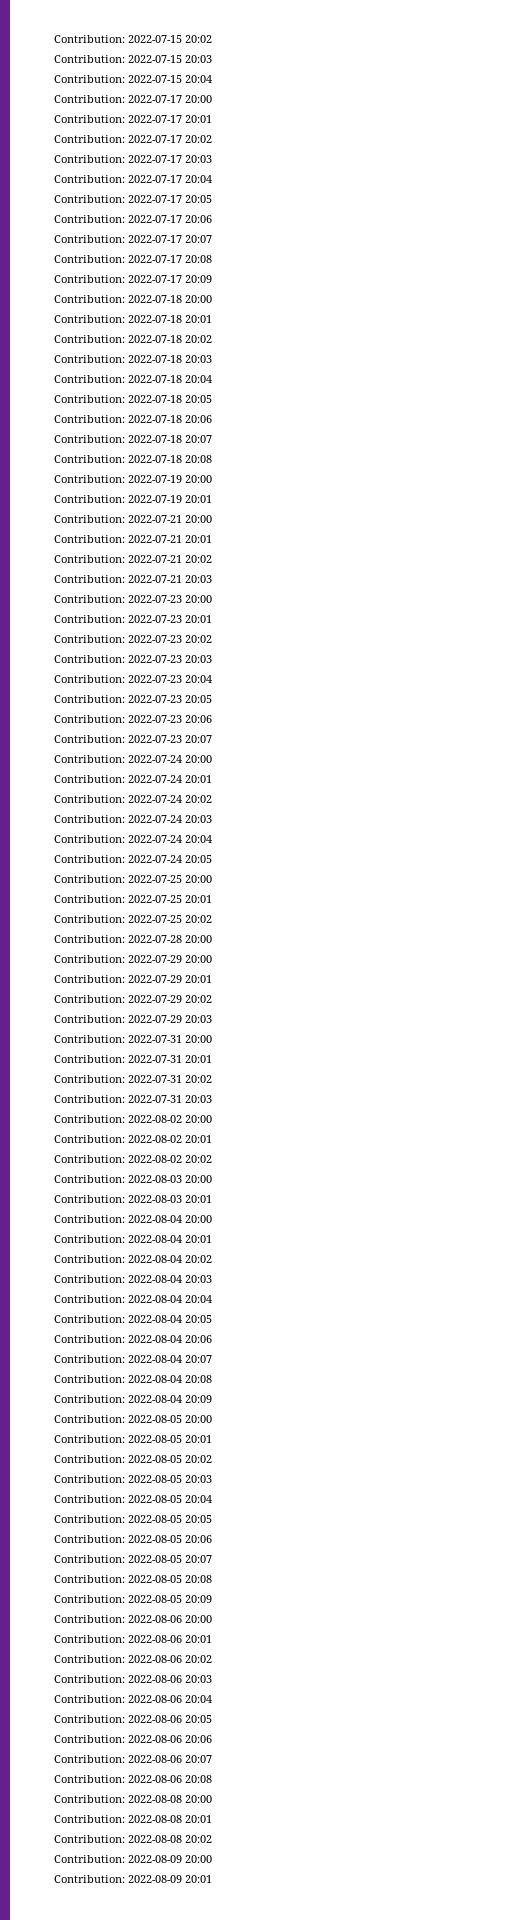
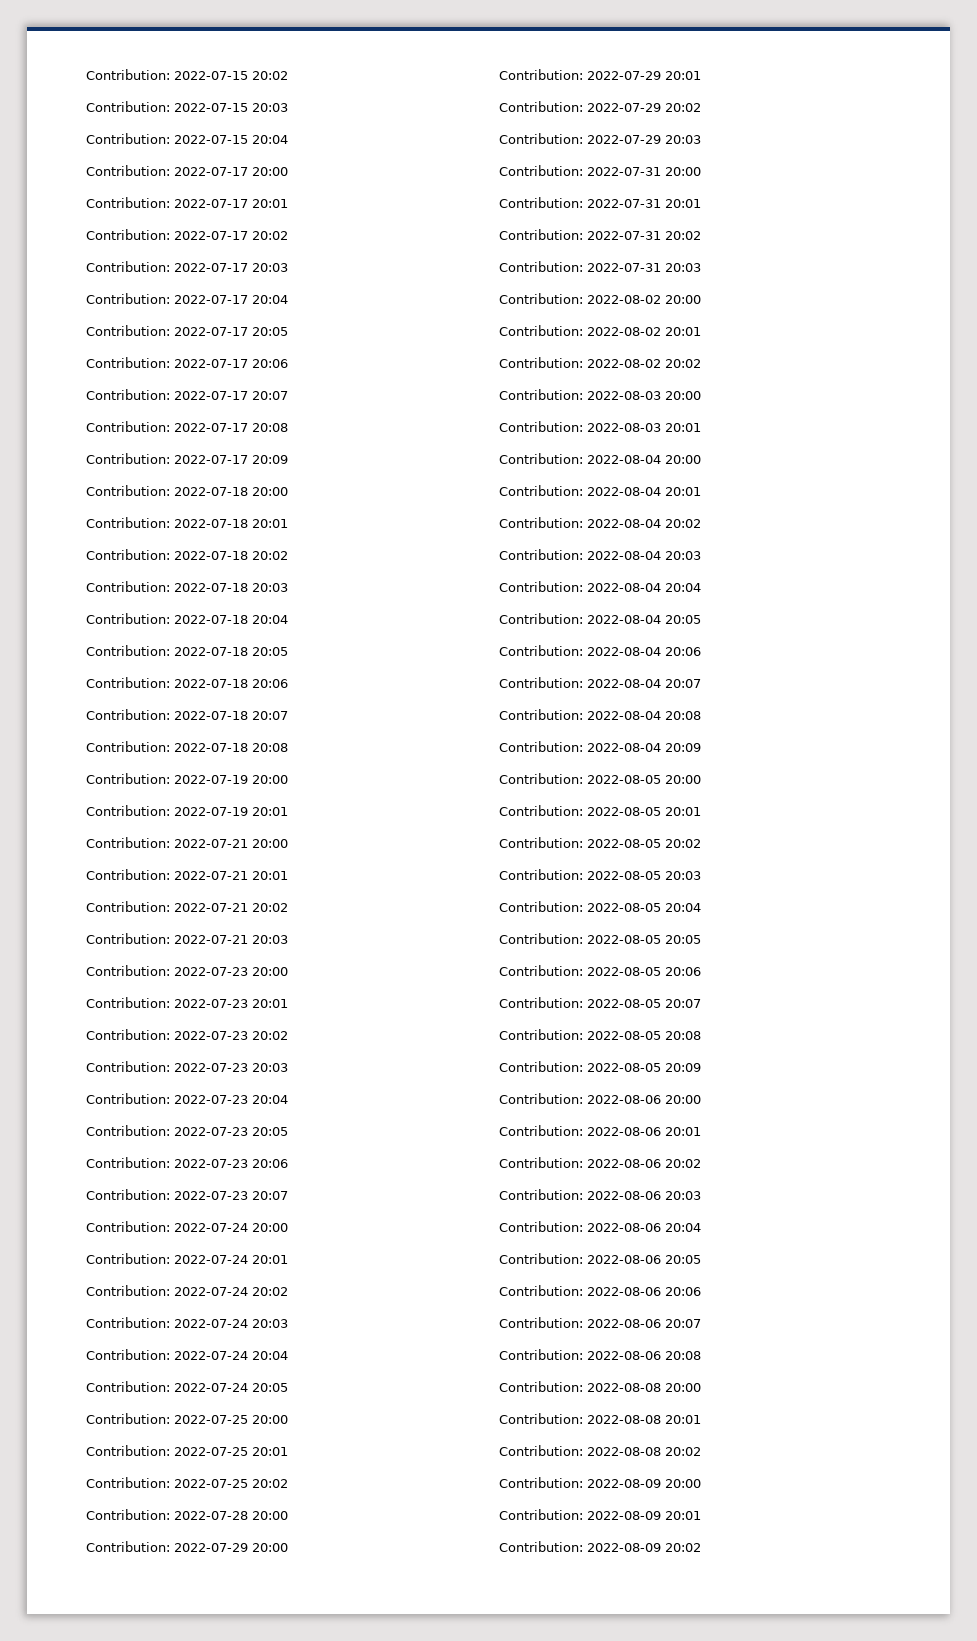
+ Contribution: 2022-08-09 20:02

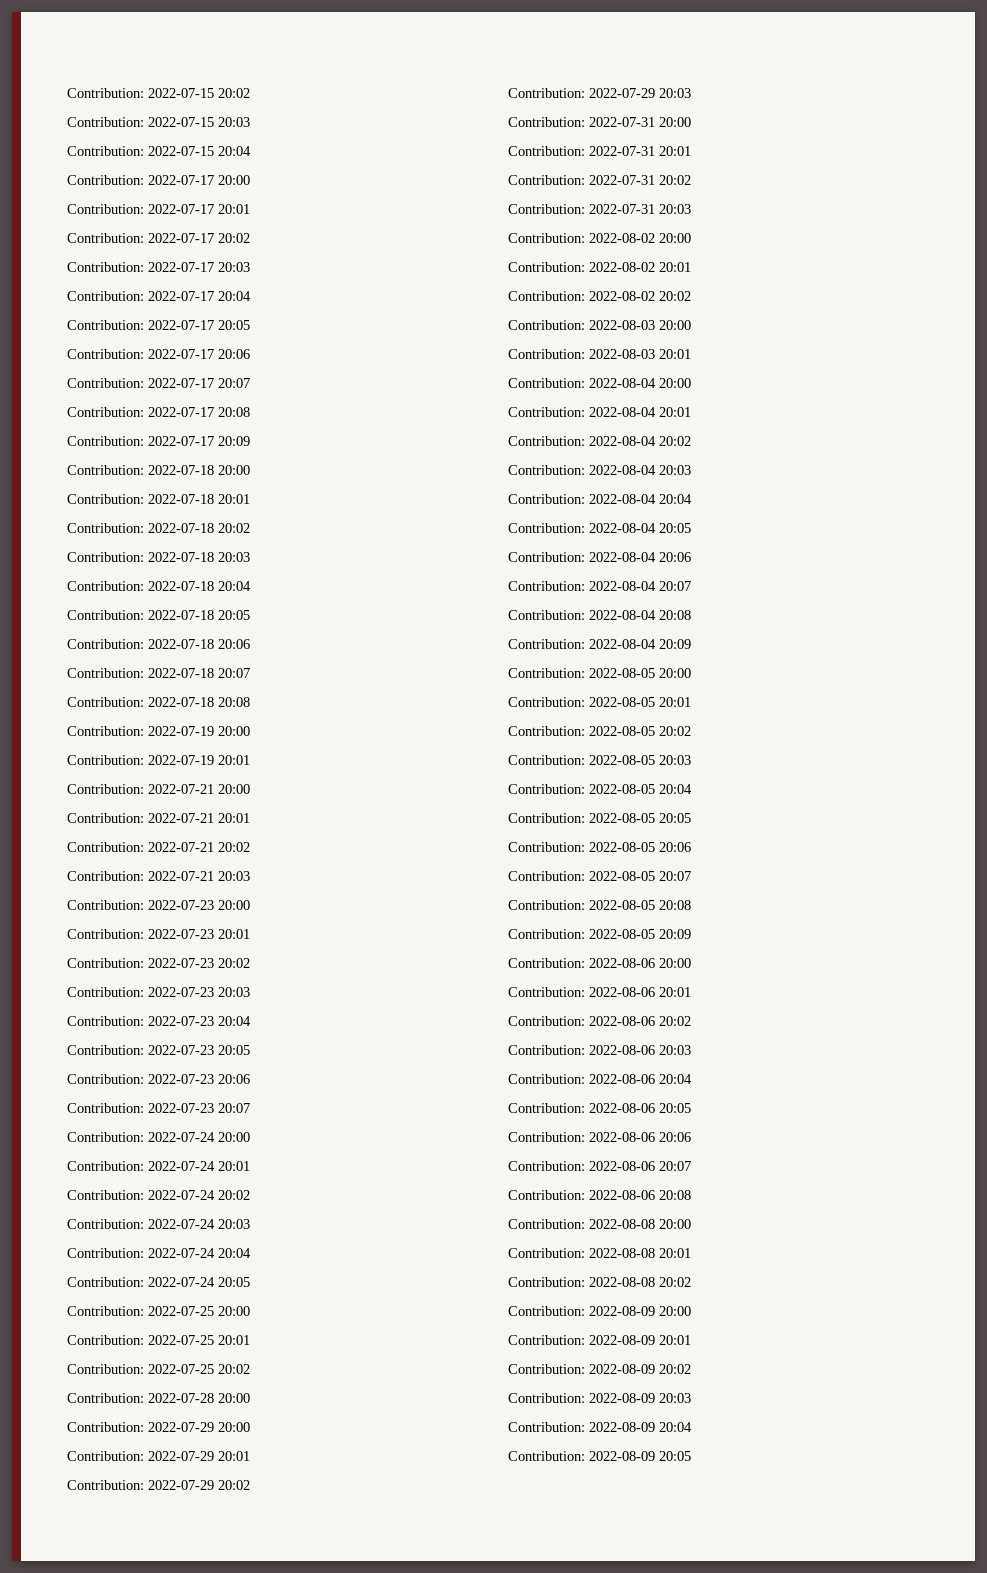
+ Contribution: 2022-08-09 20:03
+ Contribution: 2022-08-09 20:04
+ Contribution: 2022-08-09 20:05

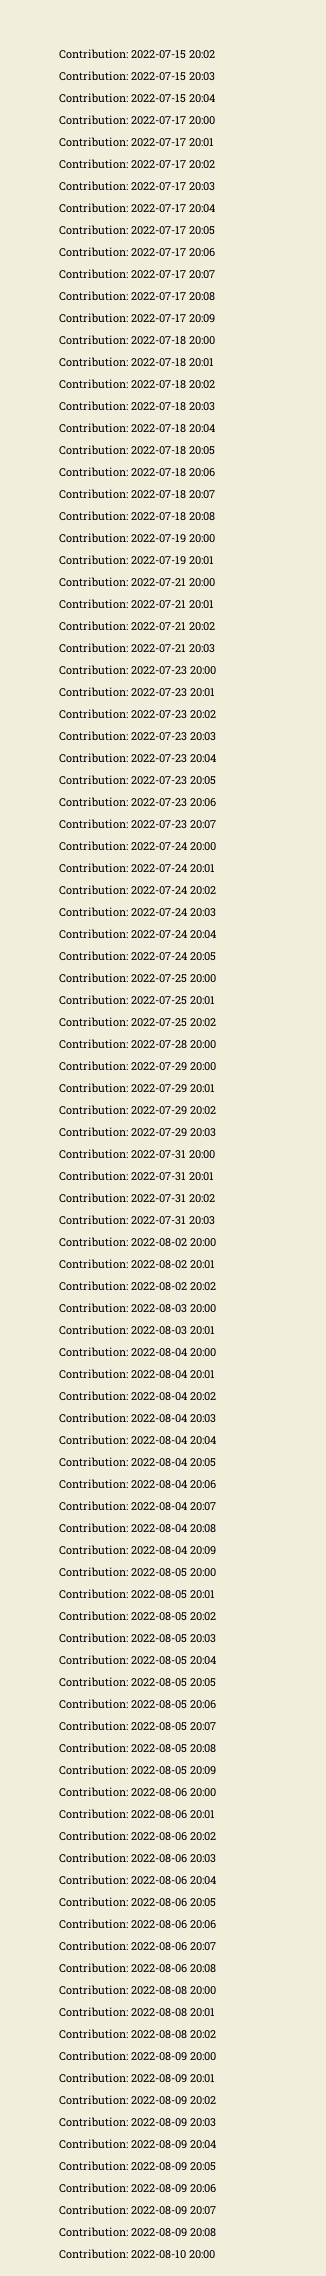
+ Contribution: 2022-08-09 20:06
+ Contribution: 2022-08-09 20:07
+ Contribution: 2022-08-09 20:08
+ Contribution: 2022-08-10 20:00

